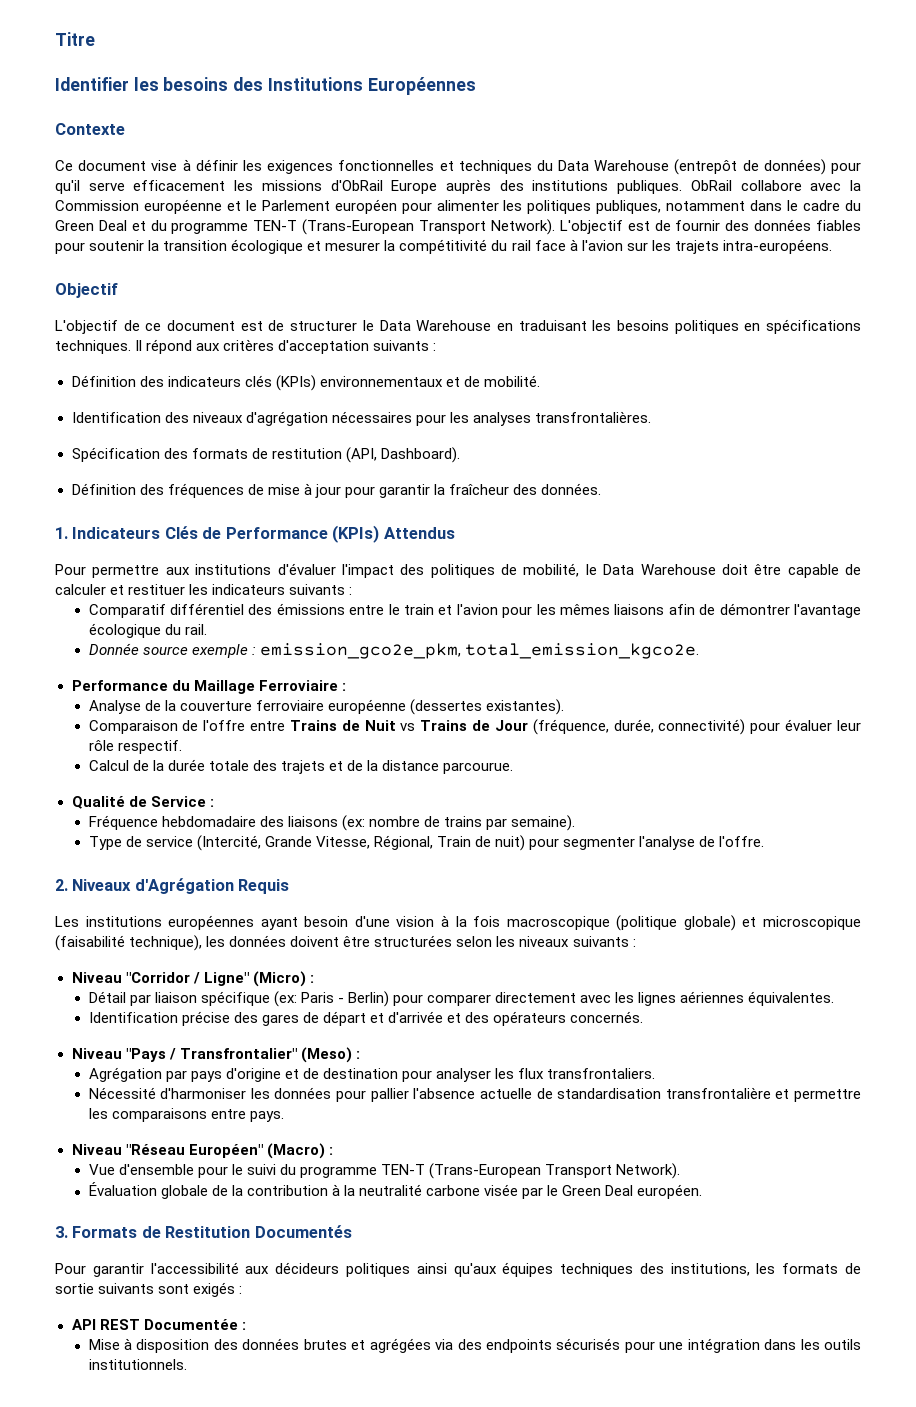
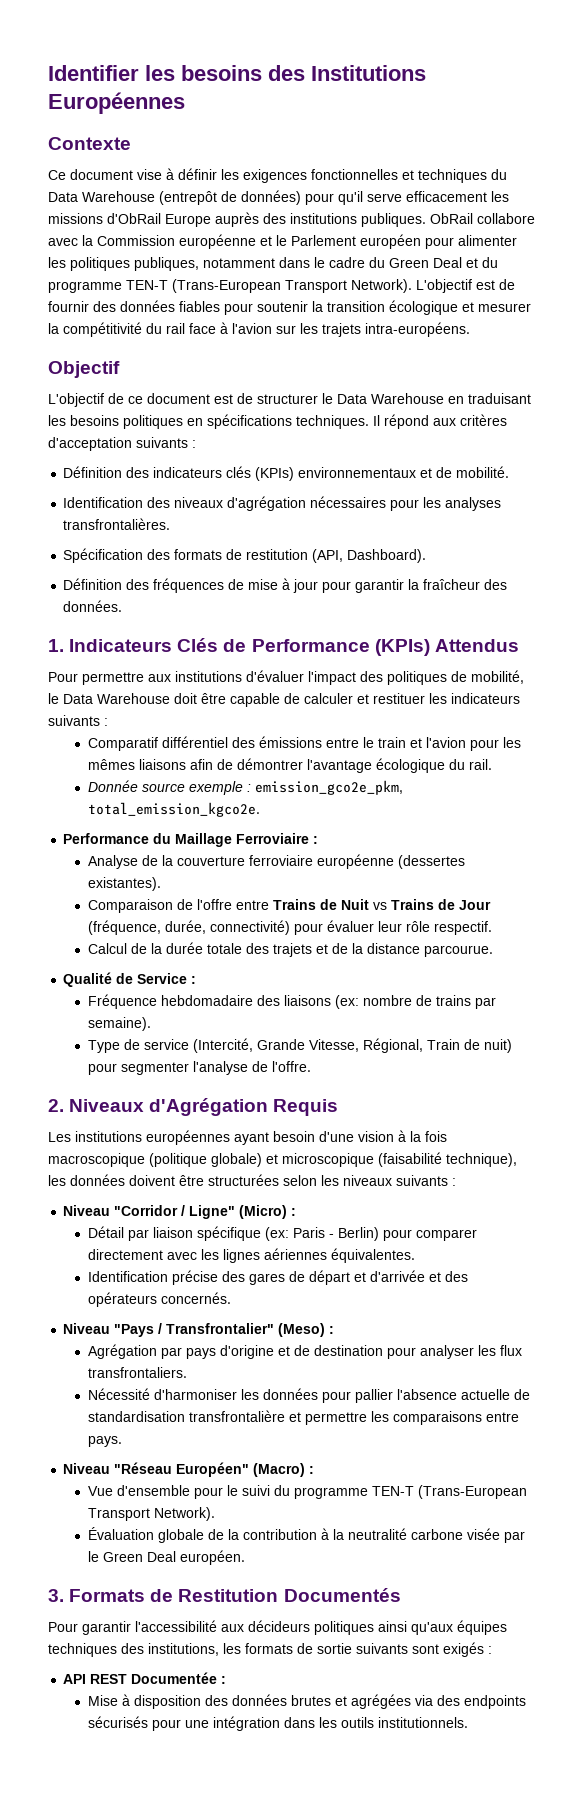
- Titre

